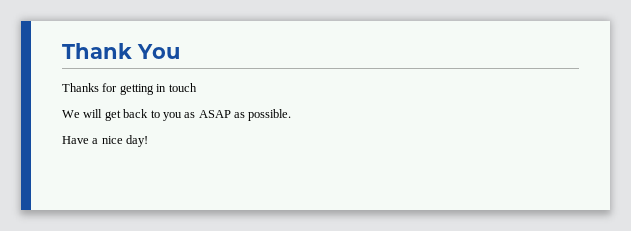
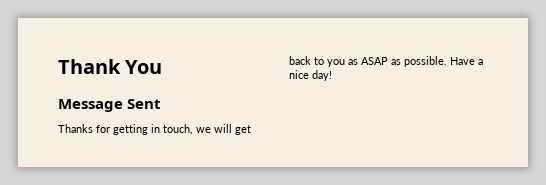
+ Message Sent
- Thanks for getting in touch
- We will get back to you as ASAP as possible.
- Have a nice day!
+ Thanks for getting in touch, we will get back to you as ASAP as possible. Have a nice day!

